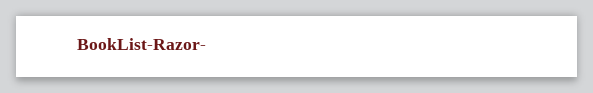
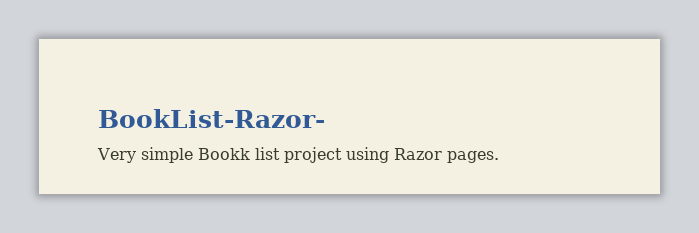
+ Very simple Bookk list project using Razor pages.

